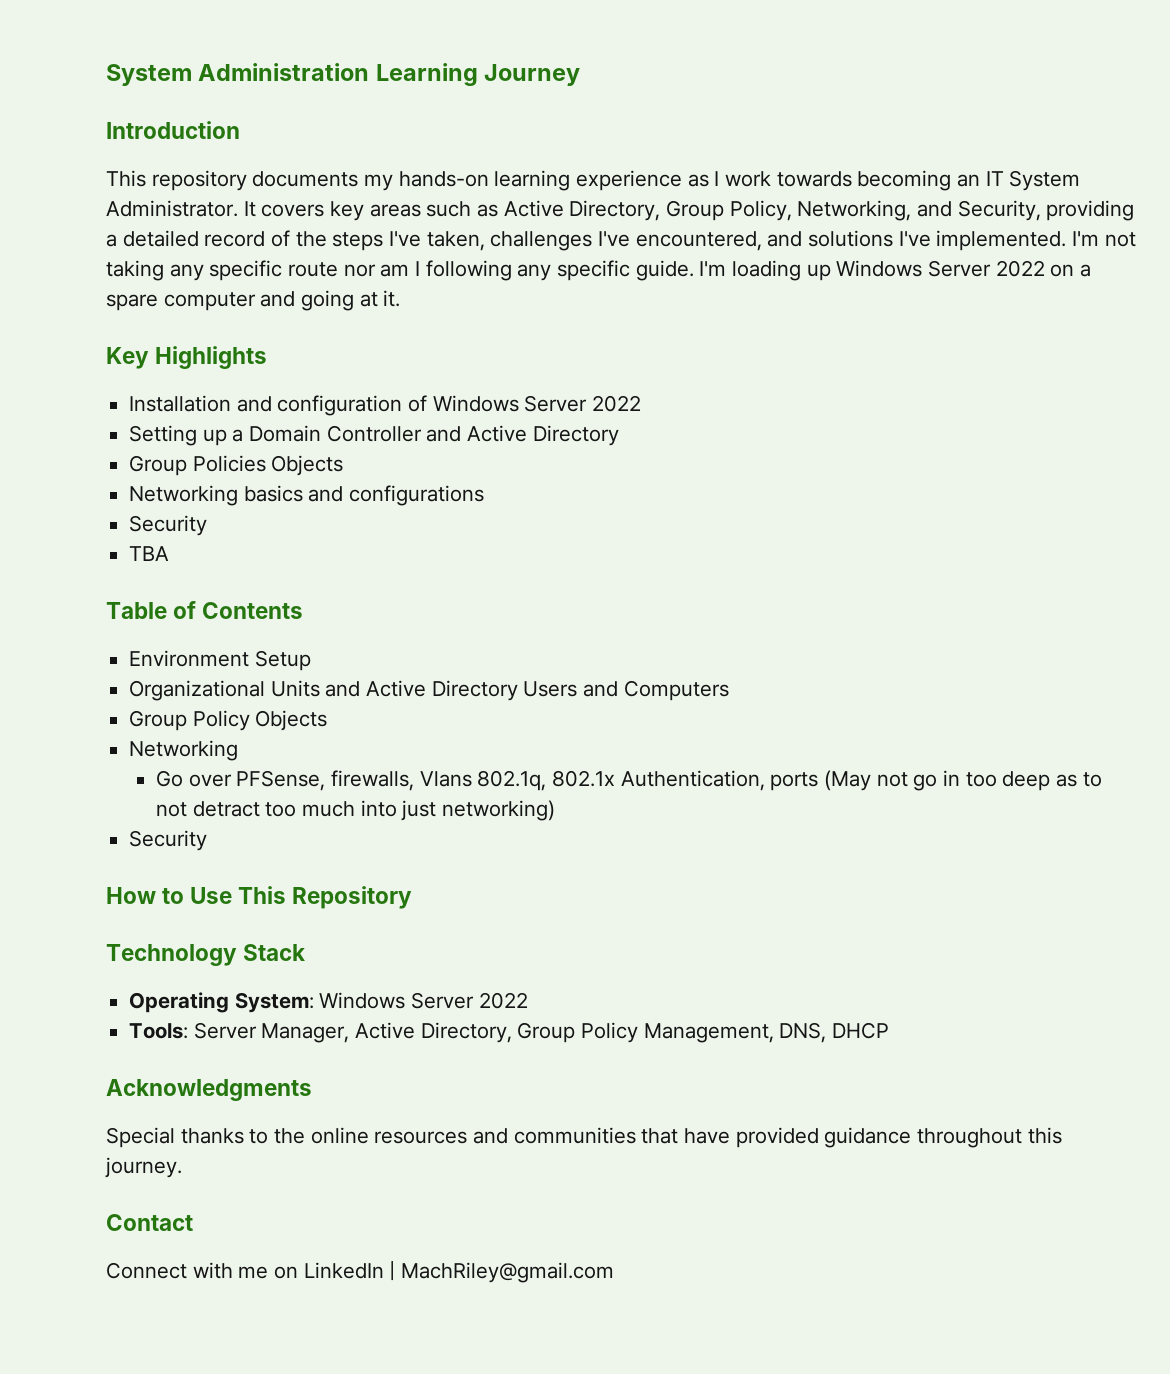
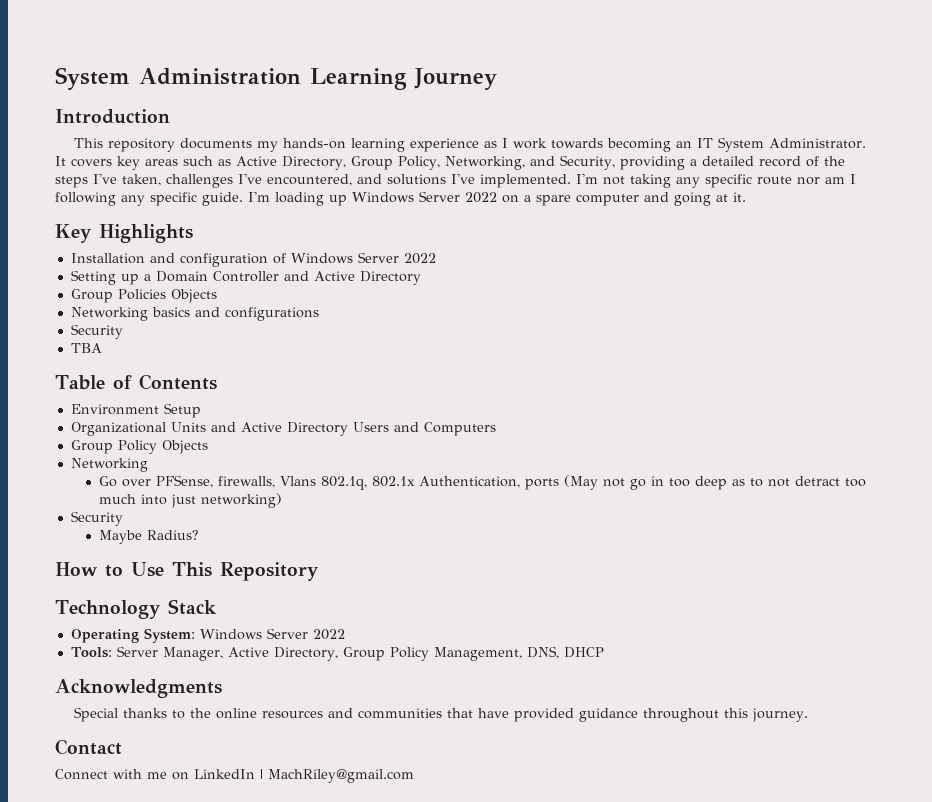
+ Maybe Radius?

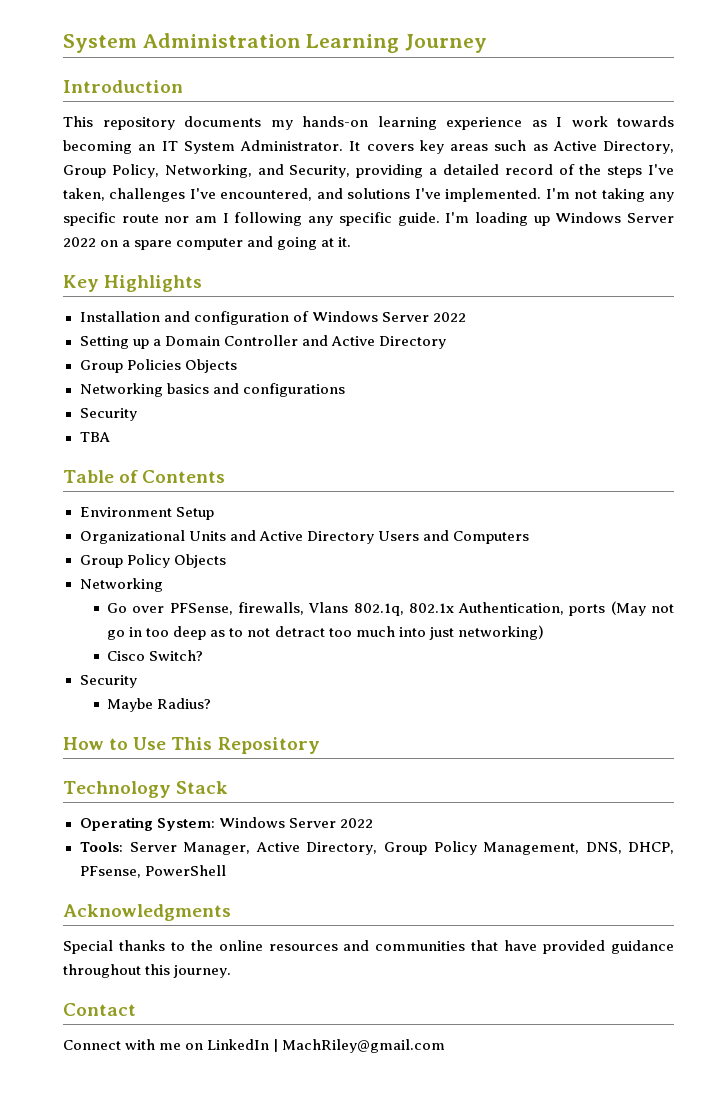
+ Cisco Switch?
- Tools: Server Manager, Active Directory, Group Policy Management, DNS, DHCP
+ Tools: Server Manager, Active Directory, Group Policy Management, DNS, DHCP, PFsense, PowerShell

